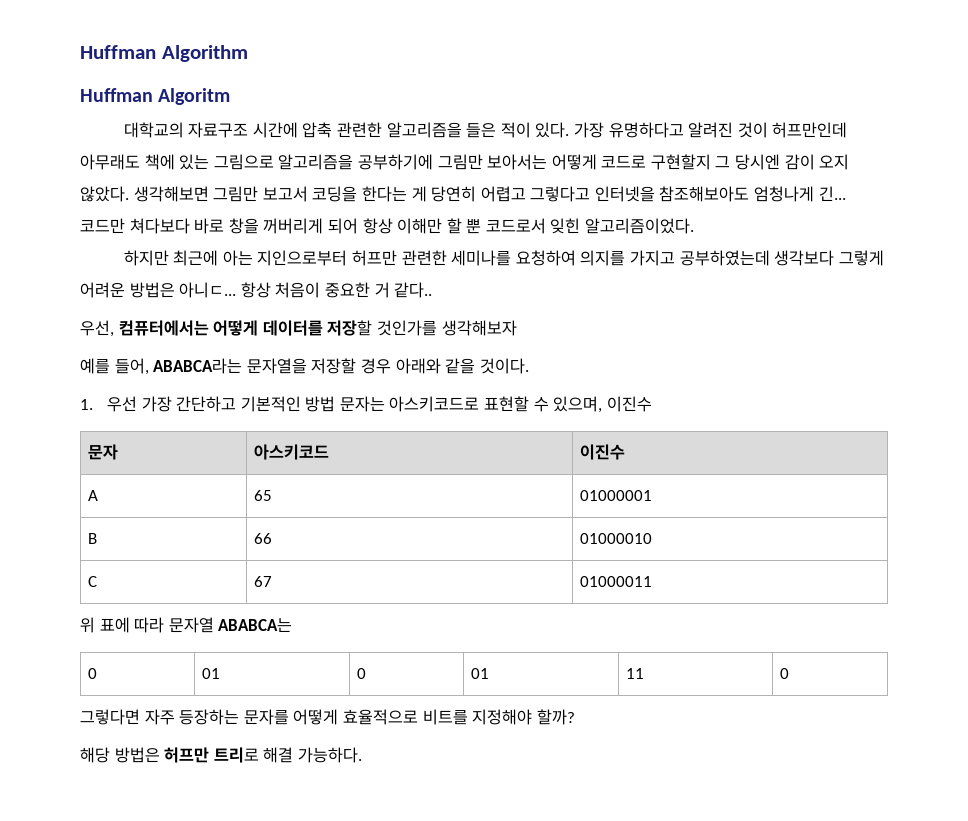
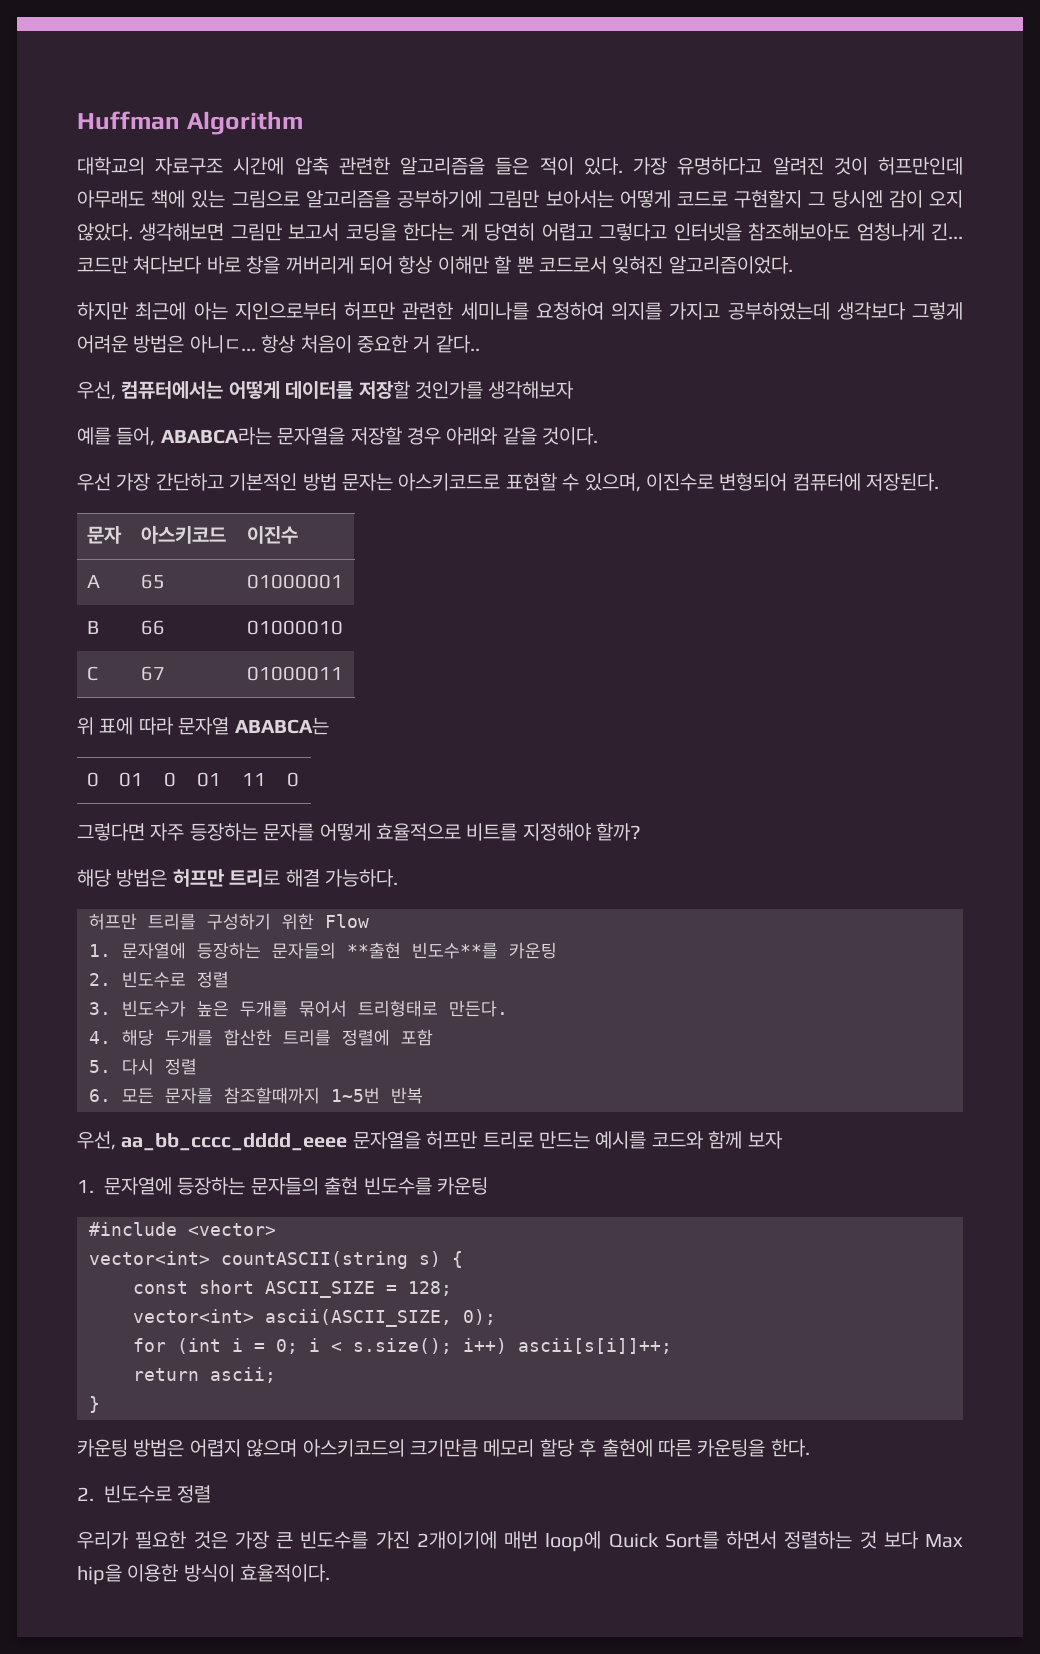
- Huffman Algoritm
- 코드만 쳐다보다 바로 창을 꺼버리게 되어 항상 이해만 할 뿐 코드로서 잊힌 알고리즘이었다.
+ 코드만 쳐다보다 바로 창을 꺼버리게 되어 항상 이해만 할 뿐 코드로서 잊혀진 알고리즘이었다.
- 1. 우선 가장 간단하고 기본적인 방법 문자는 아스키코드로 표현할 수 있으며, 이진수
+ 우선 가장 간단하고 기본적인 방법 문자는 아스키코드로 표현할 수 있으며, 이진수로 변형되어 컴퓨터에 저장된다.
+ 허프만 트리를 구성하기 위한 Flow
+ 1. 문자열에 등장하는 문자들의 **출현 빈도수**를 카운팅
+ 2. 빈도수로 정렬
+ 3. 빈도수가 높은 두개를 묶어서 트리형태로 만든다.
+ 4. 해당 두개를 합산한 트리를 정렬에 포함
+ 5. 다시 정렬
+ 6. 모든 문자를 참조할때까지 1~5번 반복
+ 우선, aa_bb_cccc_dddd_eeee 문자열을 허프만 트리로 만드는 예시를 코드와 함께 보자
+ 1. 문자열에 등장하는 문자들의 출현 빈도수를 카운팅
+ #include <vector>
+ vector<int> countASCII(string s) {
+ const short ASCII_SIZE = 128;
+ vector<int> ascii(ASCII_SIZE, 0);
+ for (int i = 0; i < s.size(); i++) ascii[s[i]]++;
+ return ascii;
+ }
+ 카운팅 방법은 어렵지 않으며 아스키코드의 크기만큼 메모리 할당 후 출현에 따른 카운팅을 한다.
+ 2. 빈도수로 정렬
+ 우리가 필요한 것은 가장 큰 빈도수를 가진 2개이기에 매번 loop에 Quick Sort를 하면서 정렬하는 것 보다 Max hip을 이용한 방식이 효율적이다.

